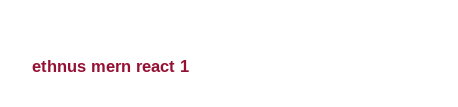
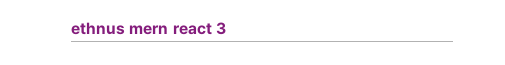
- ethnus mern react 1
+ ethnus mern react 3

